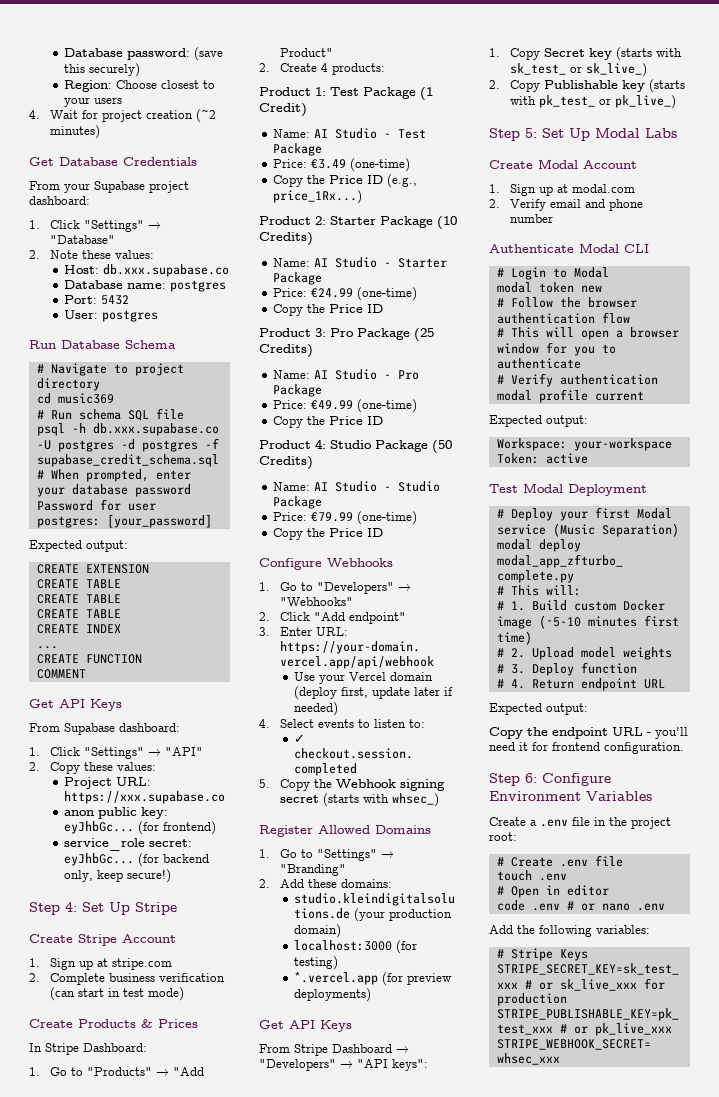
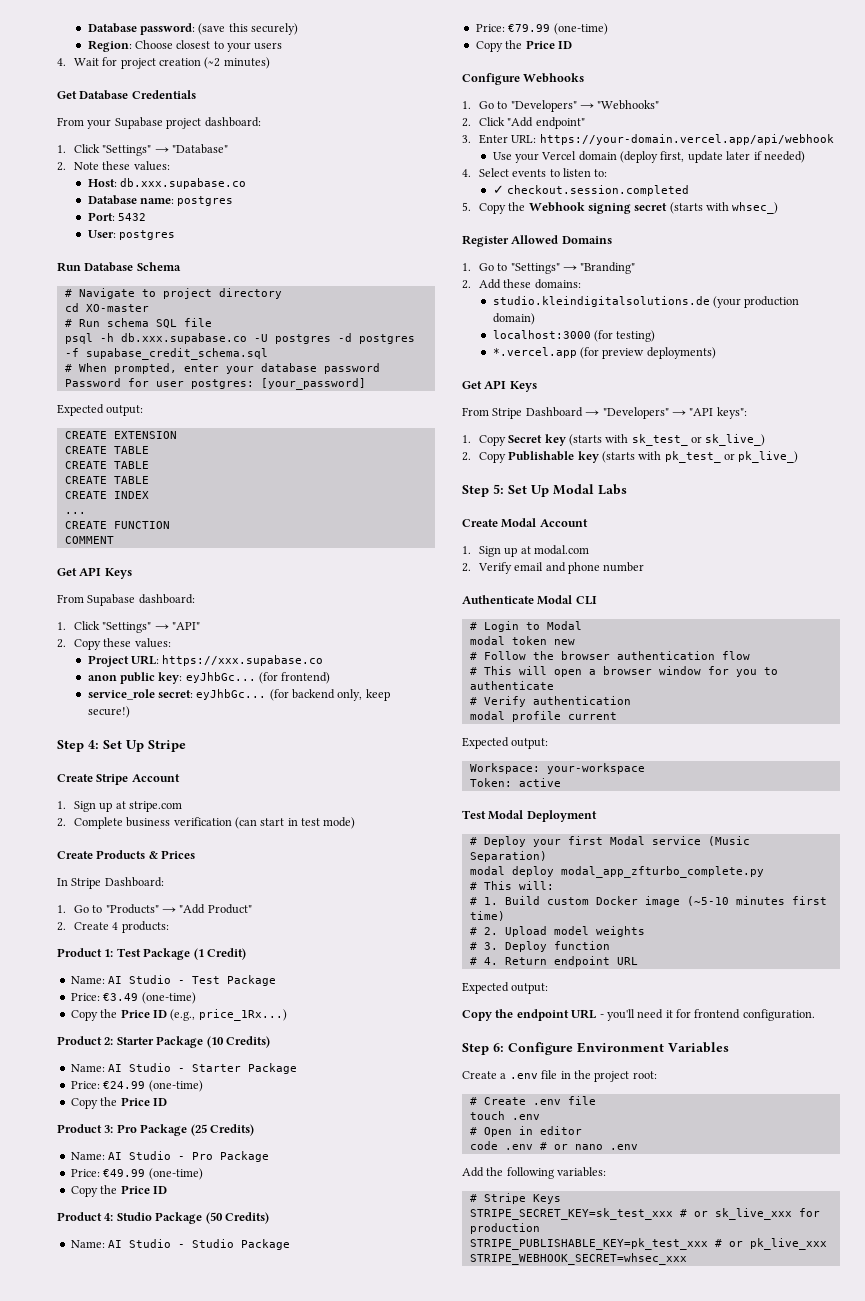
- cd music369
+ cd XO-master

